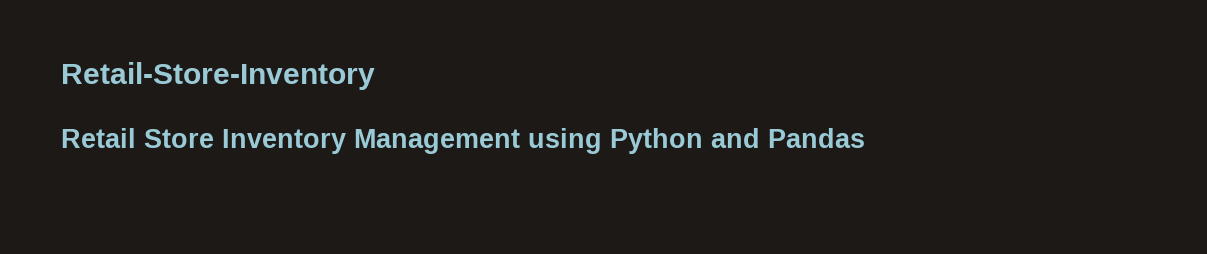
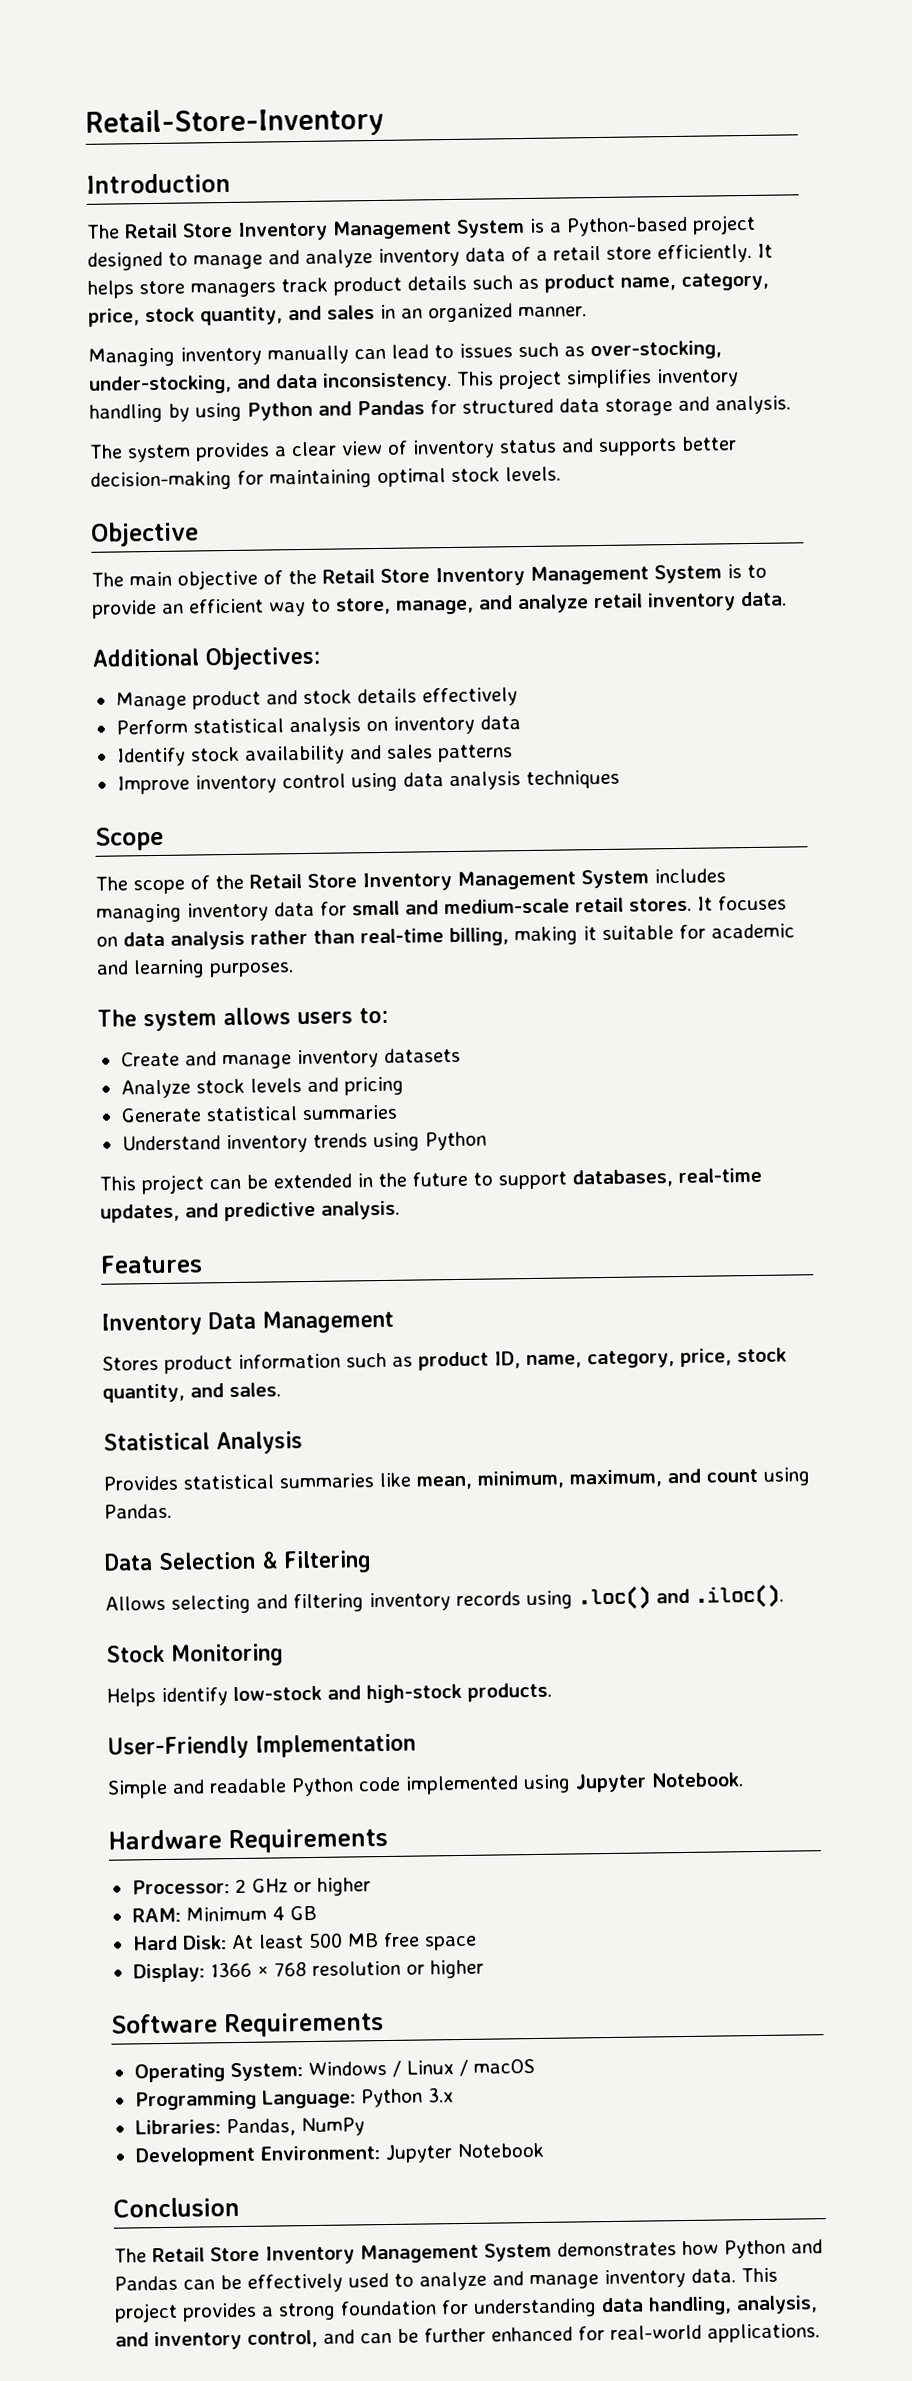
- Retail Store Inventory Management using Python and Pandas
+ Introduction
+ The Retail Store Inventory Management System is a Python-based project designed to manage and analyze inventory data of a retail store efficiently. It helps store managers track product details such as product name, category, price, stock quantity, and sales in an organized manner.
+ Managing inventory manually can lead to issues such as over-stocking, under-stocking, and data inconsistency. This project simplifies inventory handling by using Python and Pandas for structured data storage and analysis.
+ The system provides a clear view of inventory status and supports better decision-making for maintaining optimal stock levels.
+ Objective
+ The main objective of the Retail Store Inventory Management System is to provide an efficient way to store, manage, and analyze retail inventory data.
+ Additional Objectives:
+ Manage product and stock details effectively
+ Perform statistical analysis on inventory data
+ Identify stock availability and sales patterns
+ Improve inventory control using data analysis techniques
+ Scope
+ The scope of the Retail Store Inventory Management System includes managing inventory data for small and medium-scale retail stores. It focuses on data analysis rather than real-time billing, making it suitable for academic and learning purposes.
+ The system allows users to:
+ Create and manage inventory datasets
+ Analyze stock levels and pricing
+ Generate statistical summaries
+ Understand inventory trends using Python
+ This project can be extended in the future to support databases, real-time updates, and predictive analysis.
+ Features
+ Inventory Data Management
+ Stores product information such as product ID, name, category, price, stock quantity, and sales.
+ Statistical Analysis
+ Provides statistical summaries like mean, minimum, maximum, and count using Pandas.
+ Data Selection & Filtering
+ Allows selecting and filtering inventory records using .loc() and .iloc().
+ Stock Monitoring
+ Helps identify low-stock and high-stock products.
+ User-Friendly Implementation
+ Simple and readable Python code implemented using Jupyter Notebook.
+ Hardware Requirements
+ Processor: 2 GHz or higher
+ RAM: Minimum 4 GB
+ Hard Disk: At least 500 MB free space
+ Display: 1366 × 768 resolution or higher
+ Software Requirements
+ Operating System: Windows / Linux / macOS
+ Programming Language: Python 3.x
+ Libraries: Pandas, NumPy
+ Development Environment: Jupyter Notebook
+ Conclusion
+ The Retail Store Inventory Management System demonstrates how Python and Pandas can be effectively used to analyze and manage inventory data. This project provides a strong foundation for understanding data handling, analysis, and inventory control, and can be further enhanced for real-world applications.

